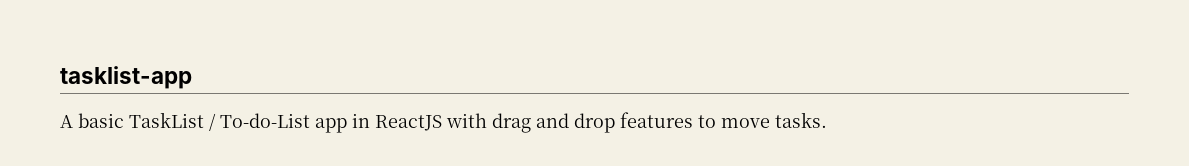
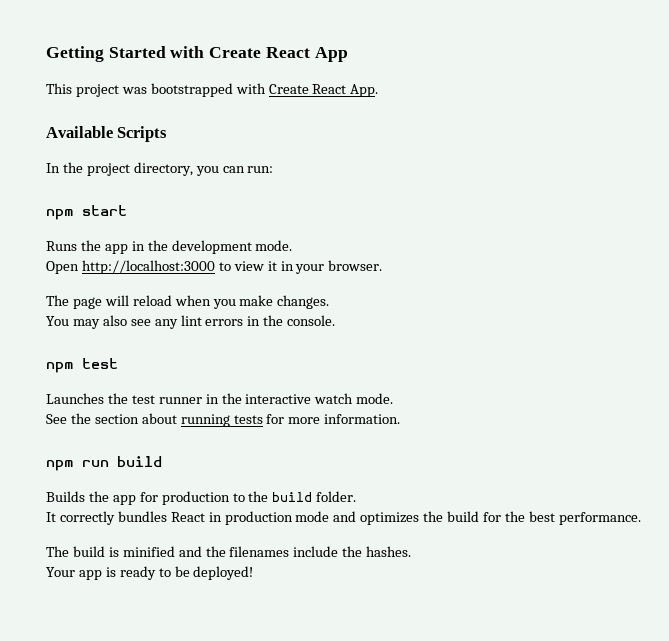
- tasklist-app
- A basic TaskList / To-do-List app in ReactJS with drag and drop features to move tasks.
+ Getting Started with Create React App
+ This project was bootstrapped with Create React App.
+ Available Scripts
+ In the project directory, you can run:
+ npm start
+ Runs the app in the development mode.
+ Open http://localhost:3000 to view it in your browser.
+ The page will reload when you make changes.
+ You may also see any lint errors in the console.
+ npm test
+ Launches the test runner in the interactive watch mode.
+ See the section about running tests for more information.
+ npm run build
+ Builds the app for production to the build folder.
+ It correctly bundles React in production mode and optimizes the build for the best performance.
+ The build is minified and the filenames include the hashes.
+ Your app is ready to be deployed!

